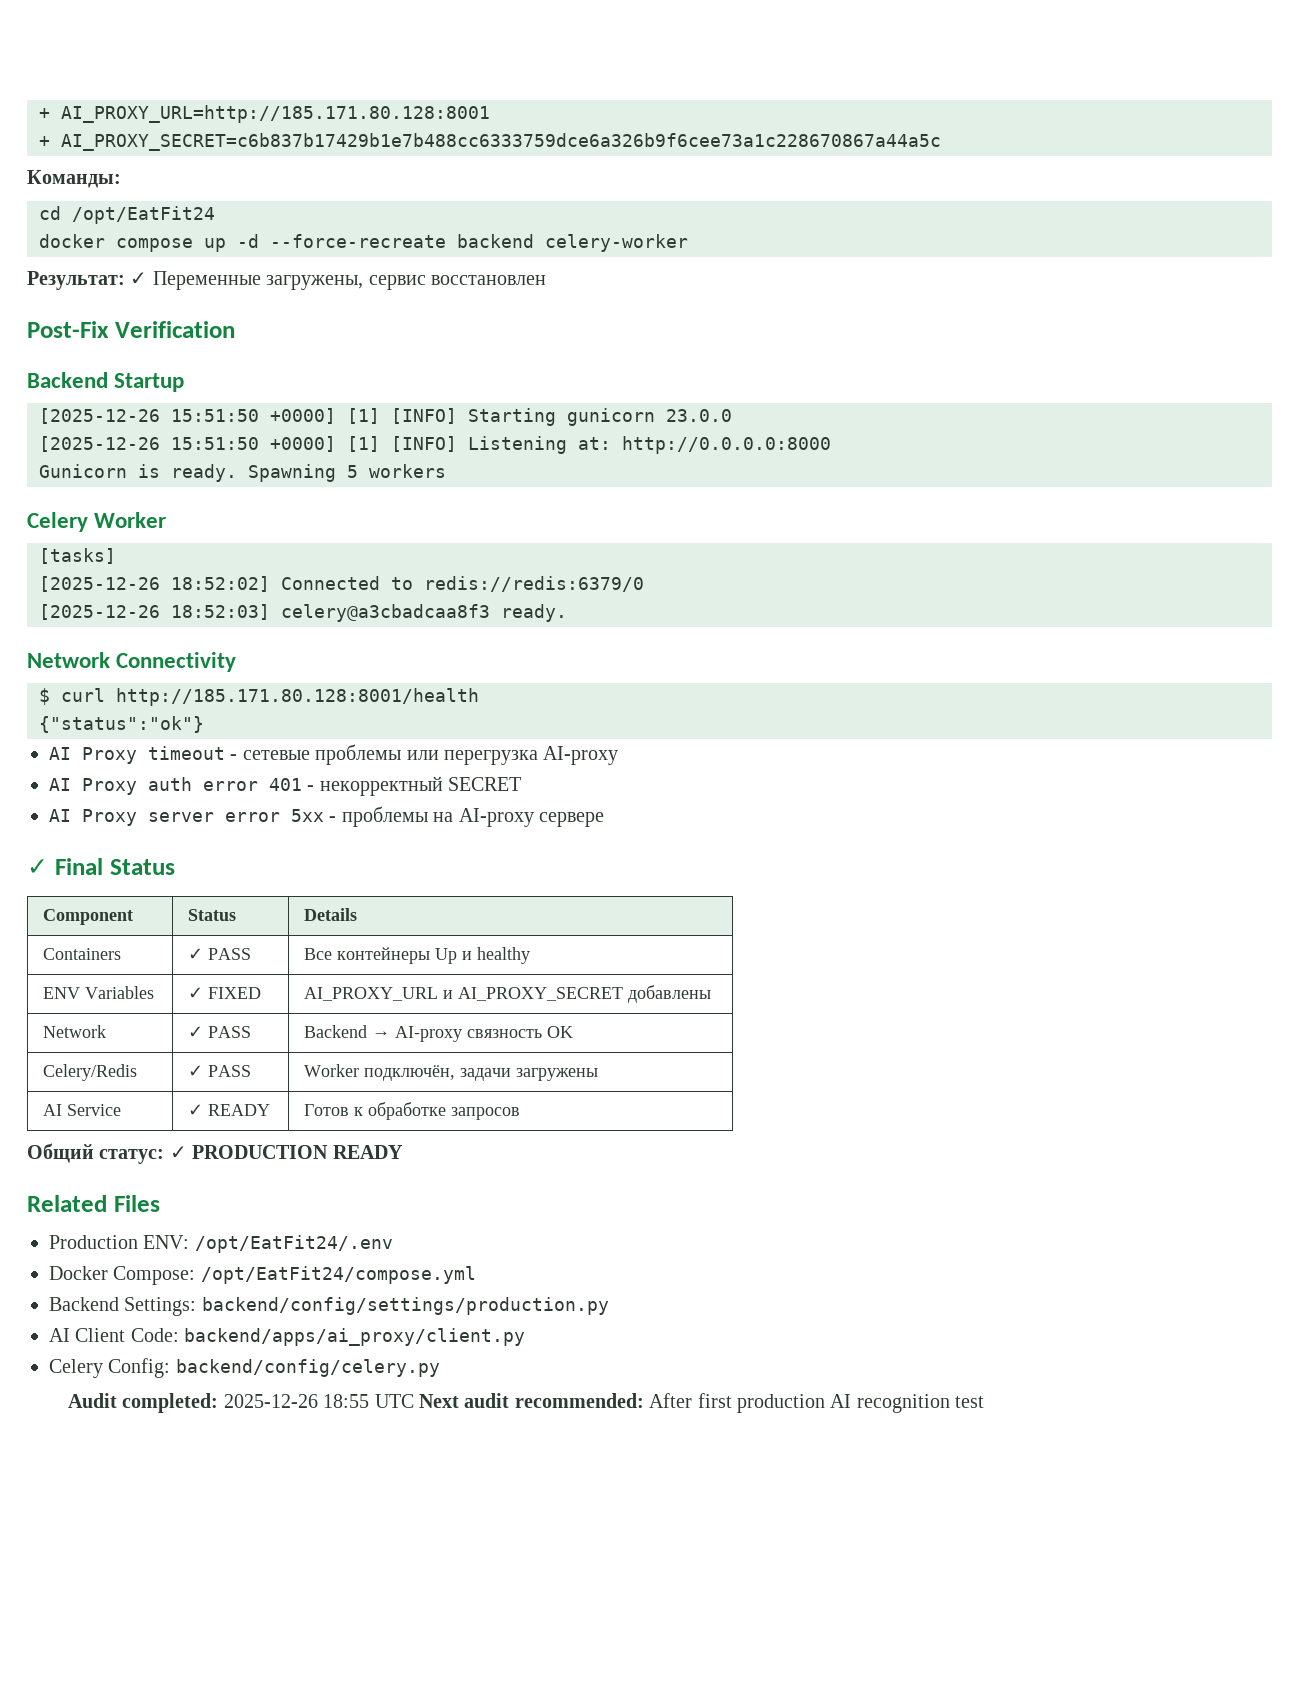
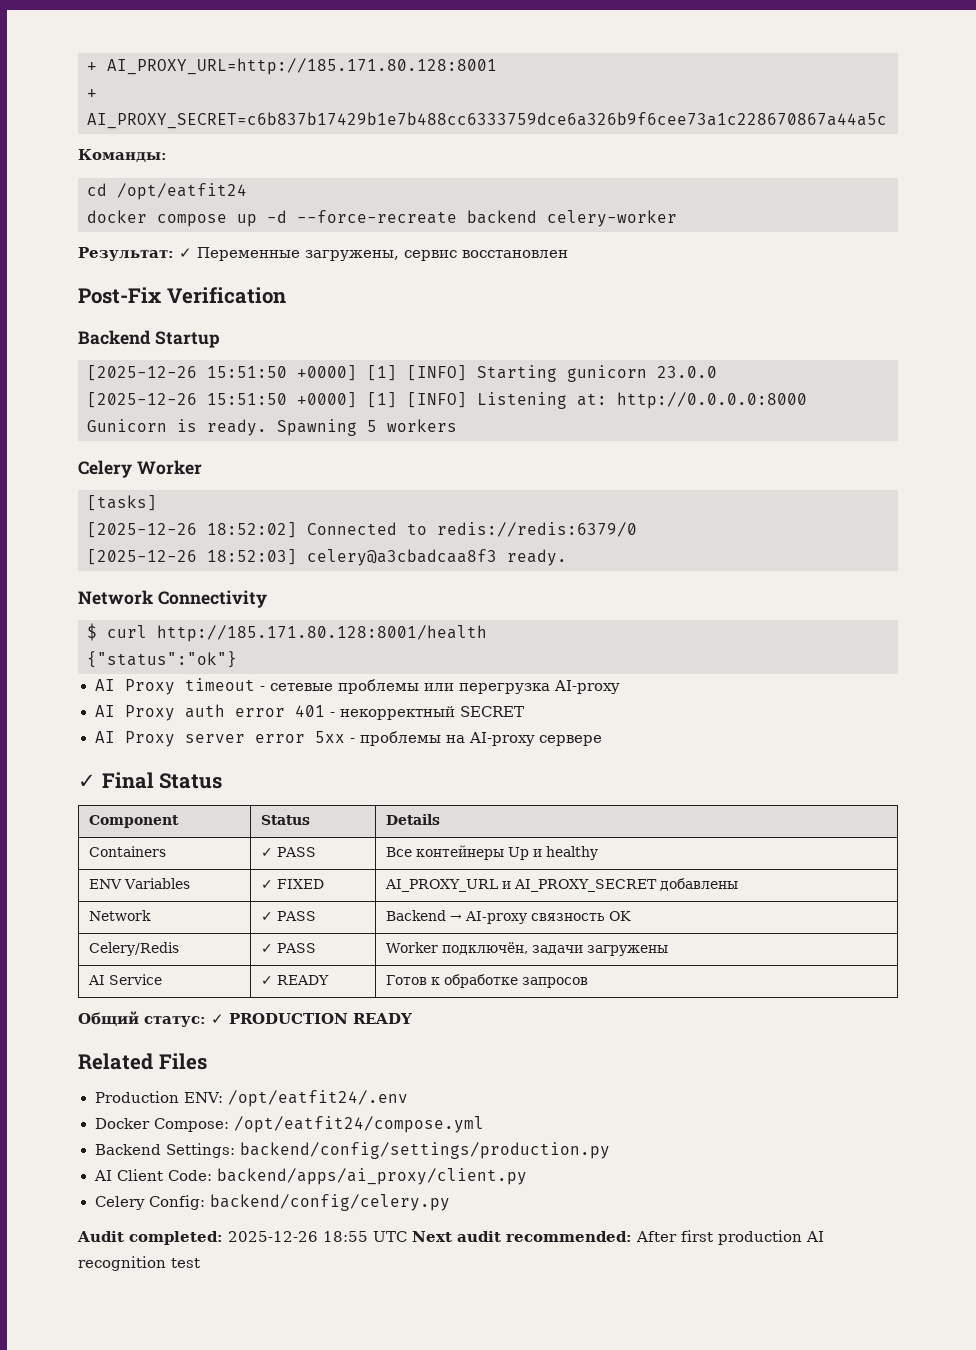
- cd /opt/EatFit24
+ cd /opt/eatfit24
- Production ENV: /opt/EatFit24/.env
+ Production ENV: /opt/eatfit24/.env
- Docker Compose: /opt/EatFit24/compose.yml
+ Docker Compose: /opt/eatfit24/compose.yml

